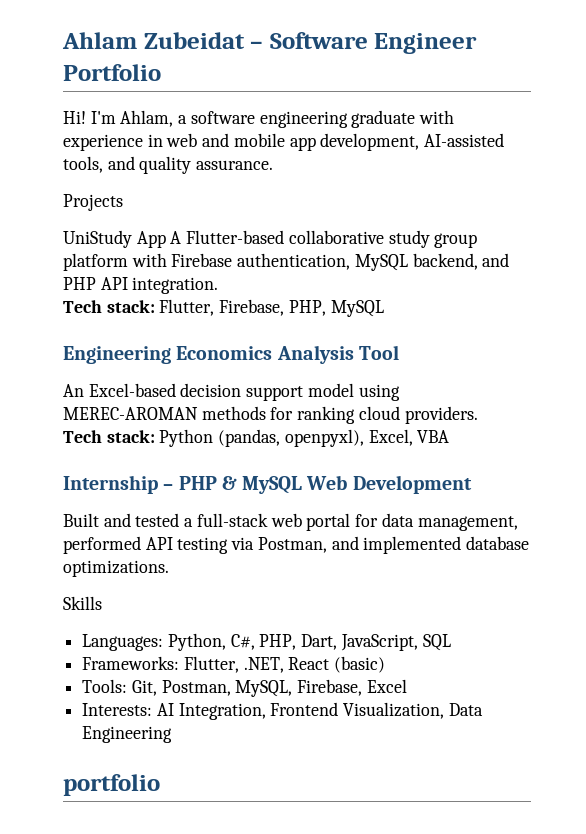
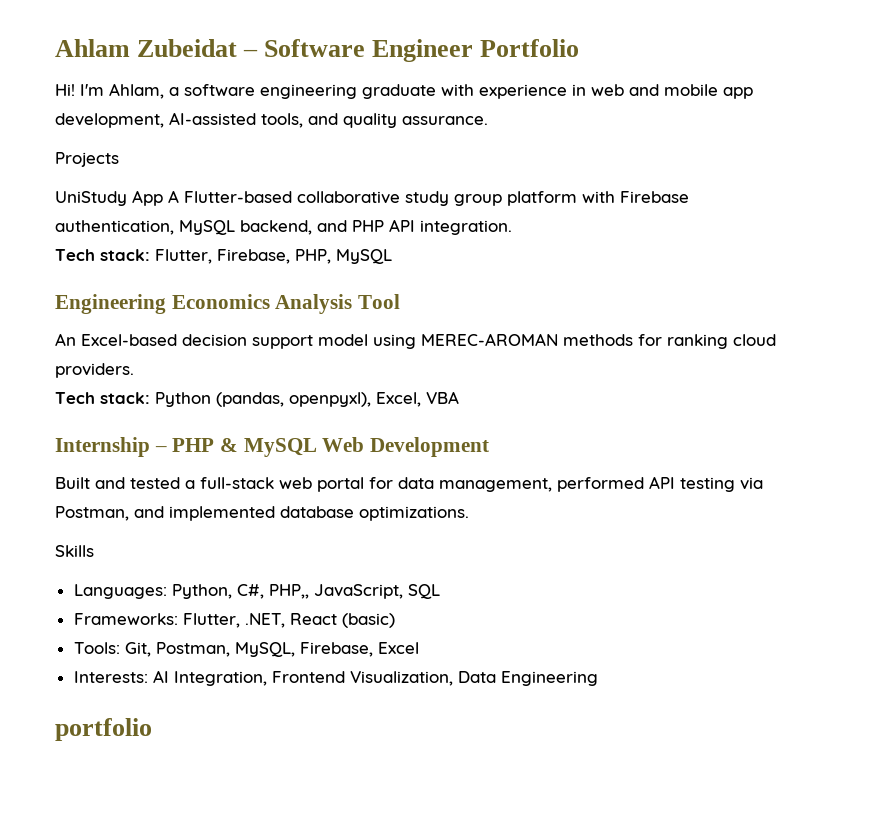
- Languages: Python, C#, PHP, Dart, JavaScript, SQL
+ Languages: Python, C#, PHP,, JavaScript, SQL

